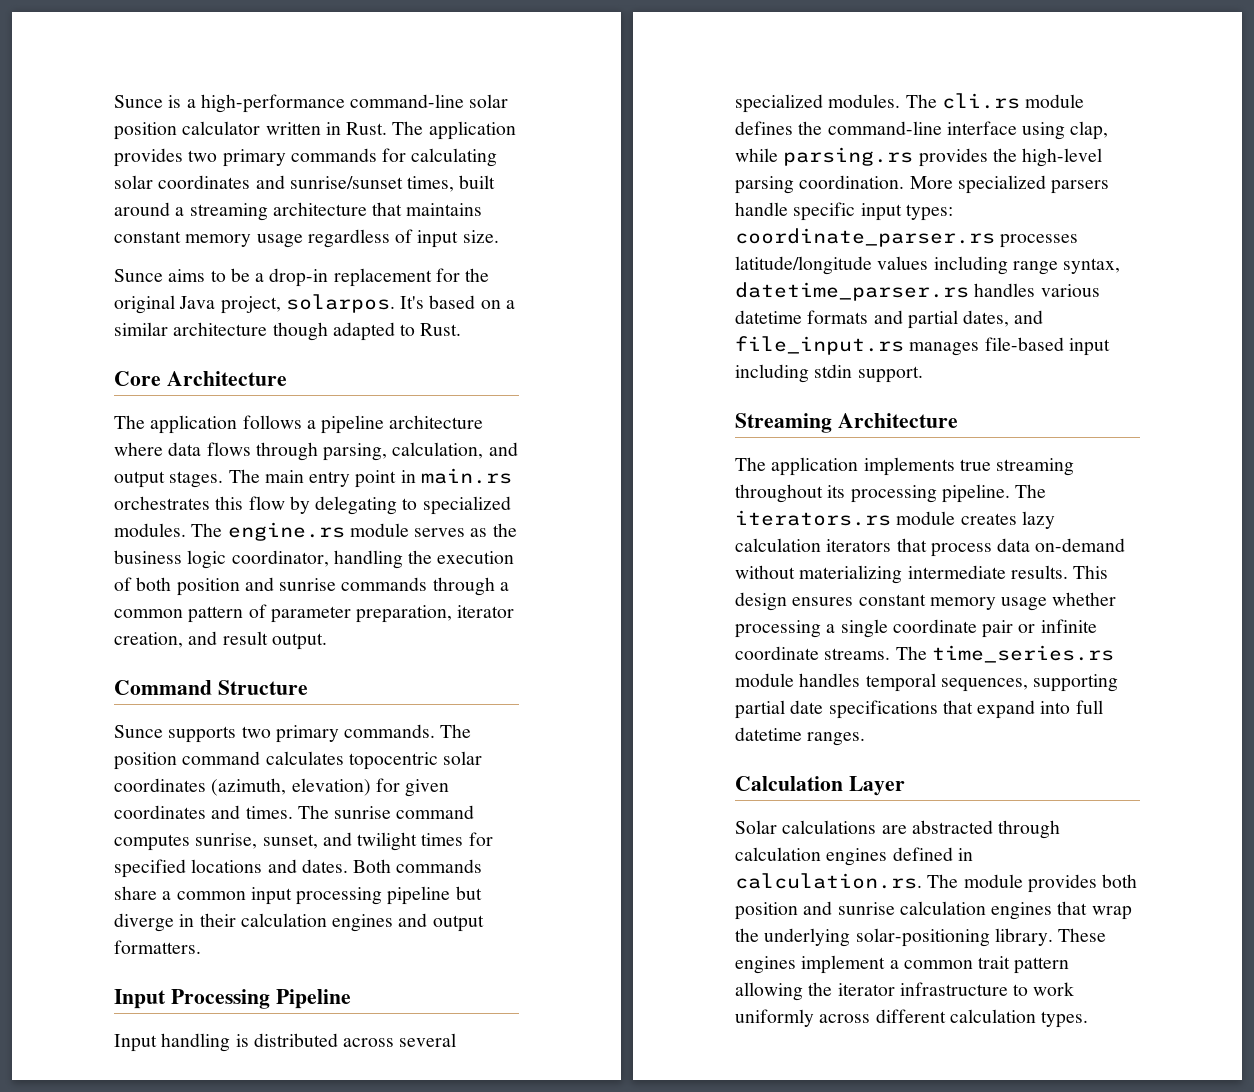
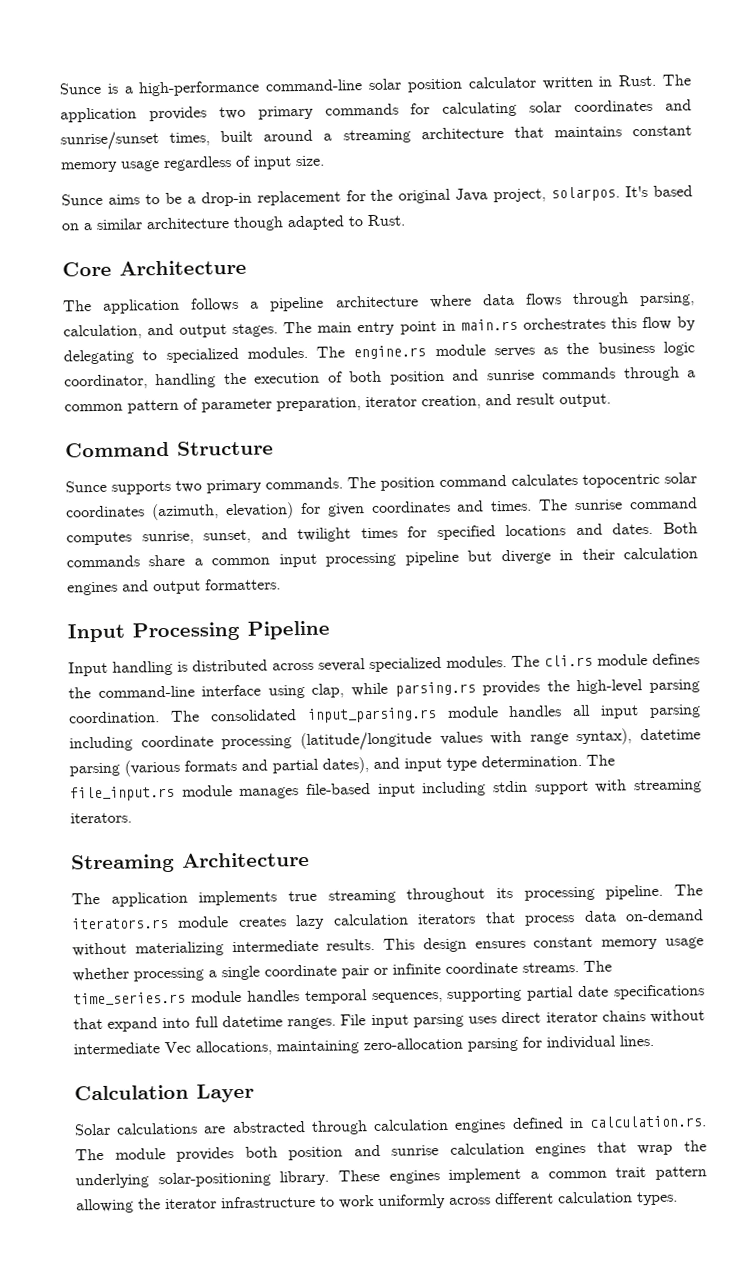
- More specialized parsers handle specific input types: coordinate_parser.rs processes latitude/longitude values including range syntax, datetime_parser.rs handles various datetime formats and partial dates, and file_input.rs manages file-based input including stdin support.
+ The consolidated input_parsing.rs module handles all input parsing including coordinate processing (latitude/longitude values with range syntax), datetime parsing (various formats and partial dates), and input type determination. The file_input.rs module manages file-based input including stdin support with streaming iterators.
+ File input parsing uses direct iterator chains without intermediate Vec allocations, maintaining zero-allocation parsing for individual lines.

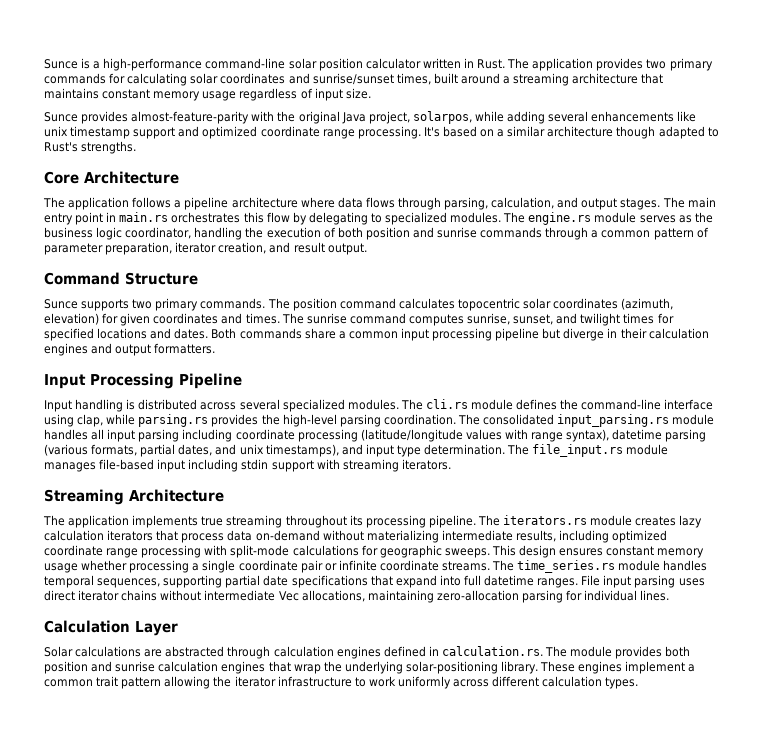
- Sunce aims to be a drop-in replacement for the original Java project, solarpos.
+ Sunce provides almost-feature-parity with the original Java project, solarpos, while adding several enhancements like unix timestamp support and optimized coordinate range processing.
- It's based on a similar architecture though adapted to Rust.
+ It's based on a similar architecture though adapted to Rust's strengths.
- The consolidated input_parsing.rs module handles all input parsing including coordinate processing (latitude/longitude values with range syntax), datetime parsing (various formats and partial dates), and input type determination.
+ The consolidated input_parsing.rs module handles all input parsing including coordinate processing (latitude/longitude values with range syntax), datetime parsing (various formats, partial dates, and unix timestamps), and input type determination.
- The iterators.rs module creates lazy calculation iterators that process data on-demand without materializing intermediate results.
+ The iterators.rs module creates lazy calculation iterators that process data on-demand without materializing intermediate results, including optimized coordinate range processing with split-mode calculations for geographic sweeps.

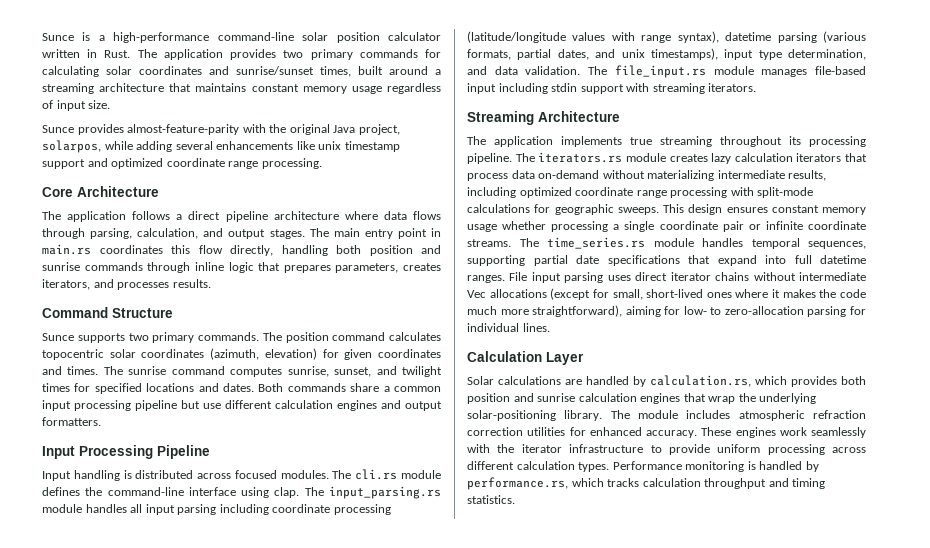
- It's based on a similar architecture though adapted to Rust's strengths.
- The application follows a pipeline architecture where data flows through parsing, calculation, and output stages.
+ The application follows a direct pipeline architecture where data flows through parsing, calculation, and output stages.
- The main entry point in main.rs orchestrates this flow by delegating to specialized modules. The engine.rs module serves as the business logic coordinator, handling the execution of both position and sunrise commands through a common pattern of parameter preparation, iterator creation, and result output.
+ The main entry point in main.rs coordinates this flow directly, handling both position and sunrise commands through inline logic that prepares parameters, creates iterators, and processes results.
- Both commands share a common input processing pipeline but diverge in their calculation engines and output formatters.
+ Both commands share a common input processing pipeline but use different calculation engines and output formatters.
- Input handling is distributed across several specialized modules.
+ Input handling is distributed across focused modules.
- The cli.rs module defines the command-line interface using clap, while parsing.rs provides the high-level parsing coordination. The consolidated input_parsing.rs module handles all input parsing including coordinate processing (latitude/longitude values with range syntax), datetime parsing (various formats, partial dates, and unix timestamps), and input type determination.
+ The cli.rs module defines the command-line interface using clap. The input_parsing.rs module handles all input parsing including coordinate processing (latitude/longitude values with range syntax), datetime parsing (various formats, partial dates, and unix timestamps), input type determination, and data validation.
- File input parsing uses direct iterator chains without intermediate Vec allocations, maintaining zero-allocation parsing for individual lines.
+ File input parsing uses direct iterator chains without intermediate Vec allocations (except for small, short-lived ones where it makes the code much more straightforward), aiming for low- to zero-allocation parsing for individual lines.
- Solar calculations are abstracted through calculation engines defined in calculation.rs. The module provides both position and sunrise calculation engines that wrap the underlying solar-positioning library.
+ Solar calculations are handled by calculation.rs, which provides both position and sunrise calculation engines that wrap the underlying solar-positioning library.
- These engines implement a common trait pattern allowing the iterator infrastructure to work uniformly across different calculation types.
+ The module includes atmospheric refraction correction utilities for enhanced accuracy. These engines work seamlessly with the iterator infrastructure to provide uniform processing across different calculation types.
+ Performance monitoring is handled by performance.rs, which tracks calculation throughput and timing statistics.

